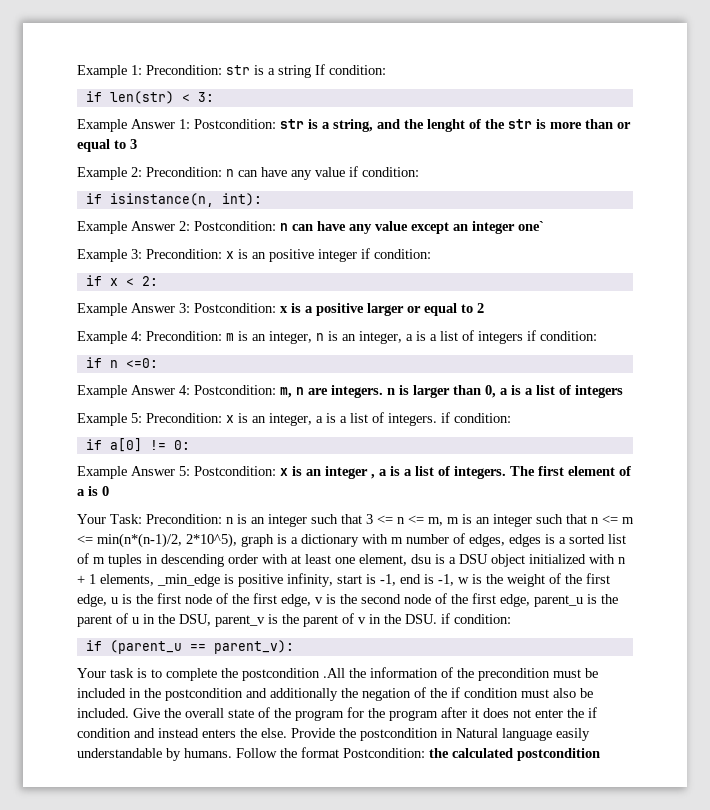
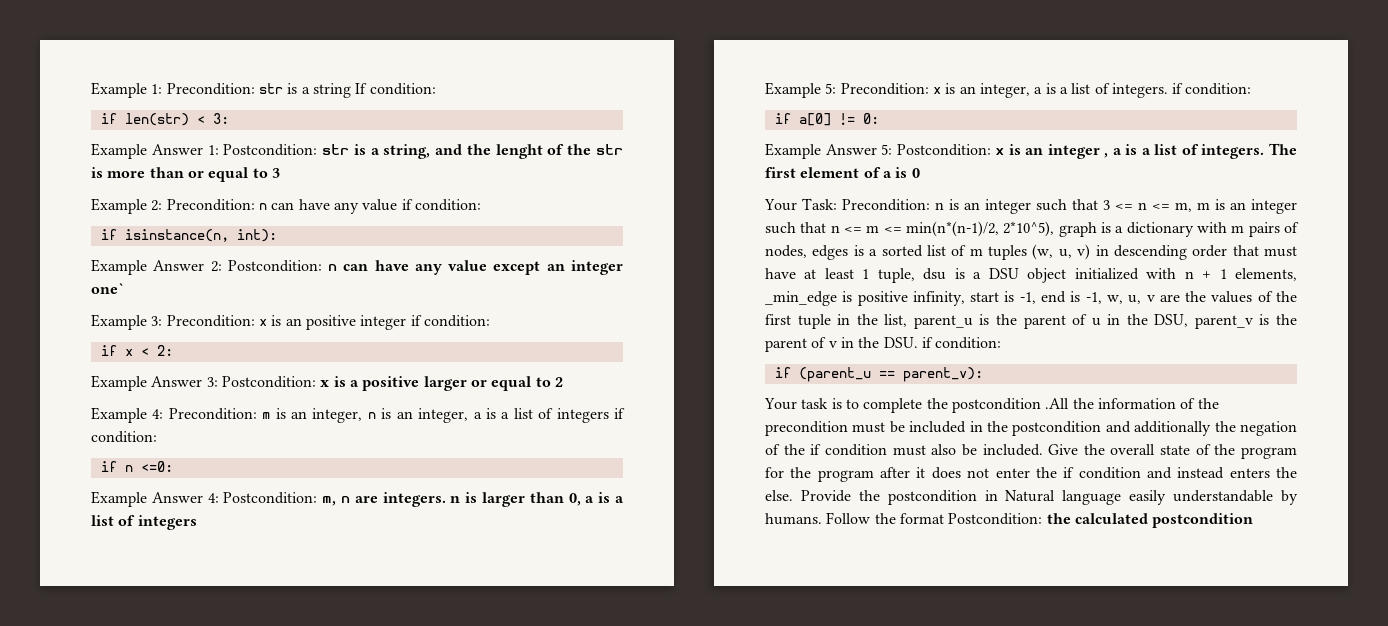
- n is an integer such that 3 <= n <= m, m is an integer such that n <= m <= min(n*(n-1)/2, 2*10^5), graph is a dictionary with m number of edges, edges is a sorted list of m tuples in descending order with at least one element, dsu is a DSU object initialized with n + 1 elements, _min_edge is positive infinity, start is -1, end is -1, w is the weight of the first edge, u is the first node of the first edge, v is the second node of the first edge, parent_u is the parent of u in the DSU, parent_v is the parent of v in the DSU. if condition:
+ n is an integer such that 3 <= n <= m, m is an integer such that n <= m <= min(n*(n-1)/2, 2*10^5), graph is a dictionary with m pairs of nodes, edges is a sorted list of m tuples (w, u, v) in descending order that must have at least 1 tuple, dsu is a DSU object initialized with n + 1 elements, _min_edge is positive infinity, start is -1, end is -1, w, u, v are the values of the first tuple in the list, parent_u is the parent of u in the DSU, parent_v is the parent of v in the DSU. if condition:

